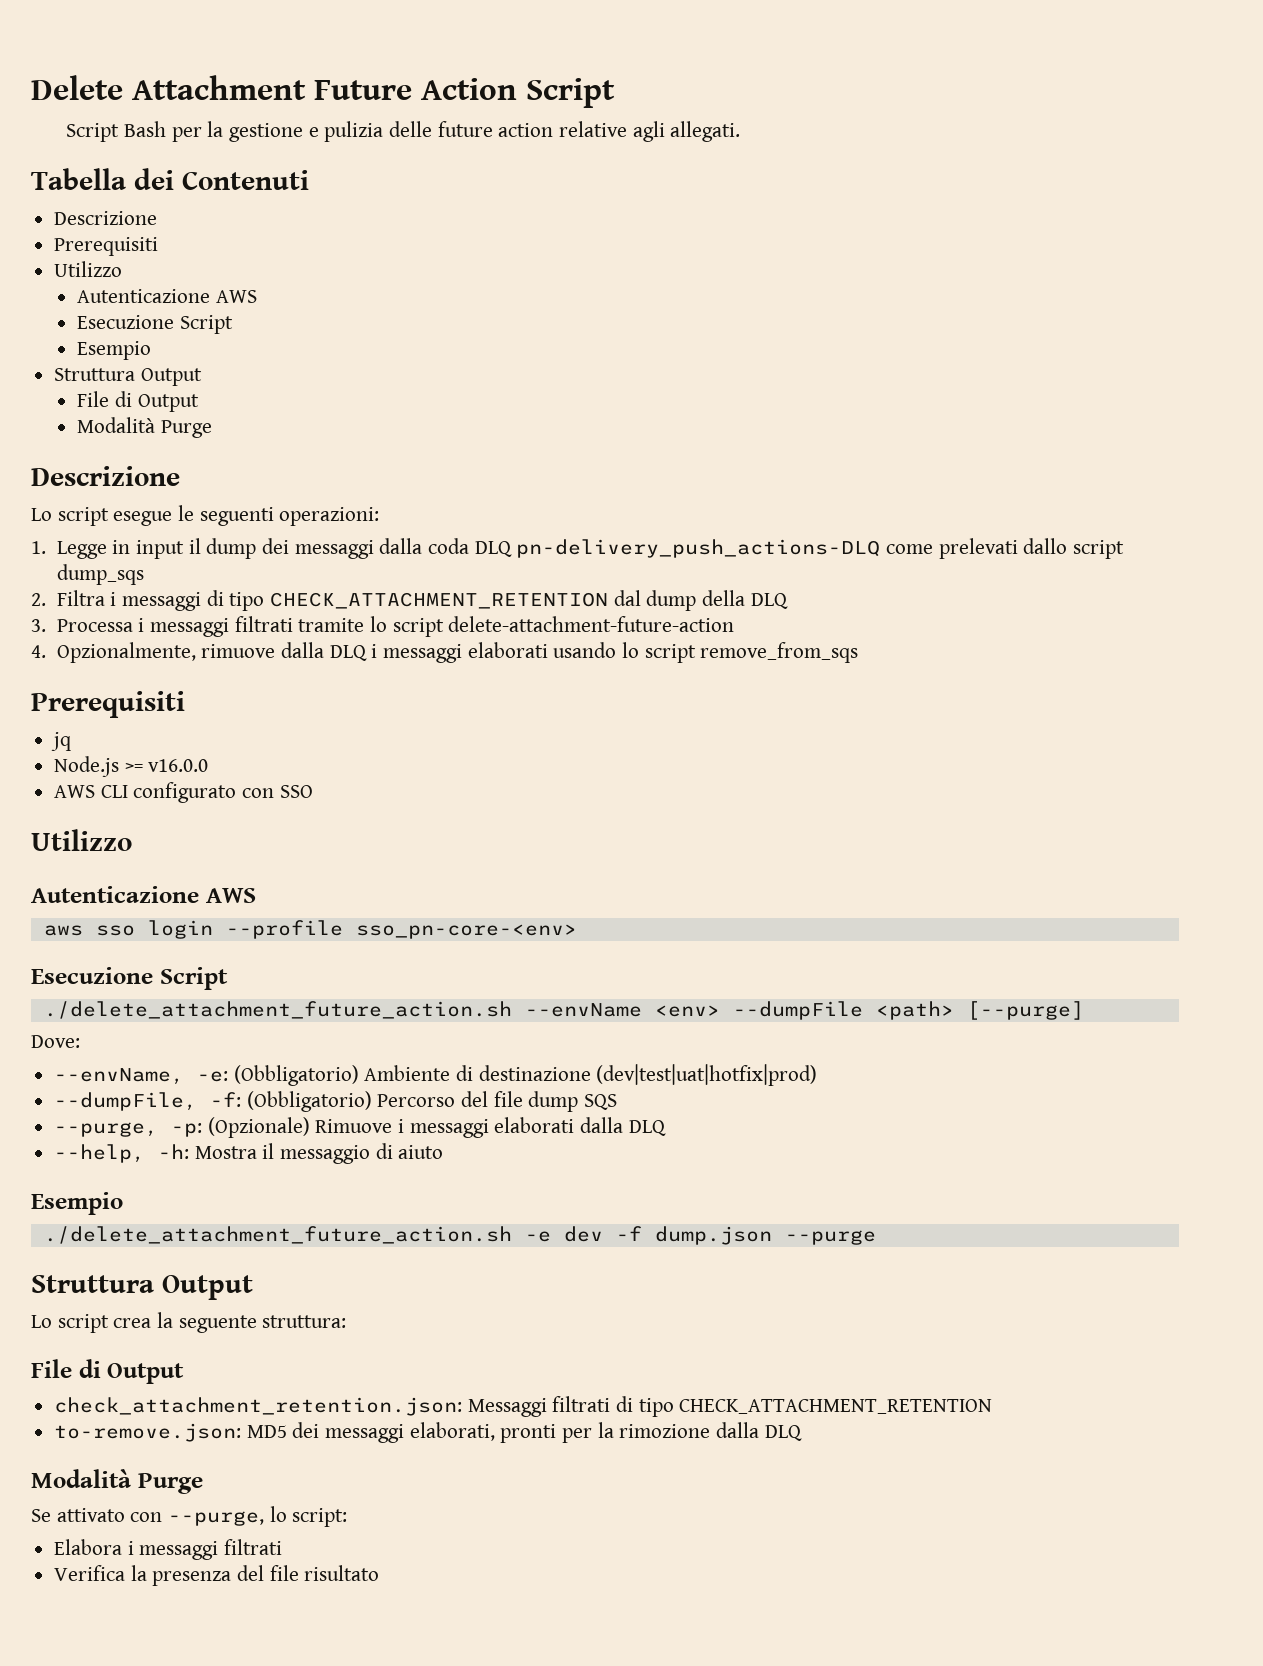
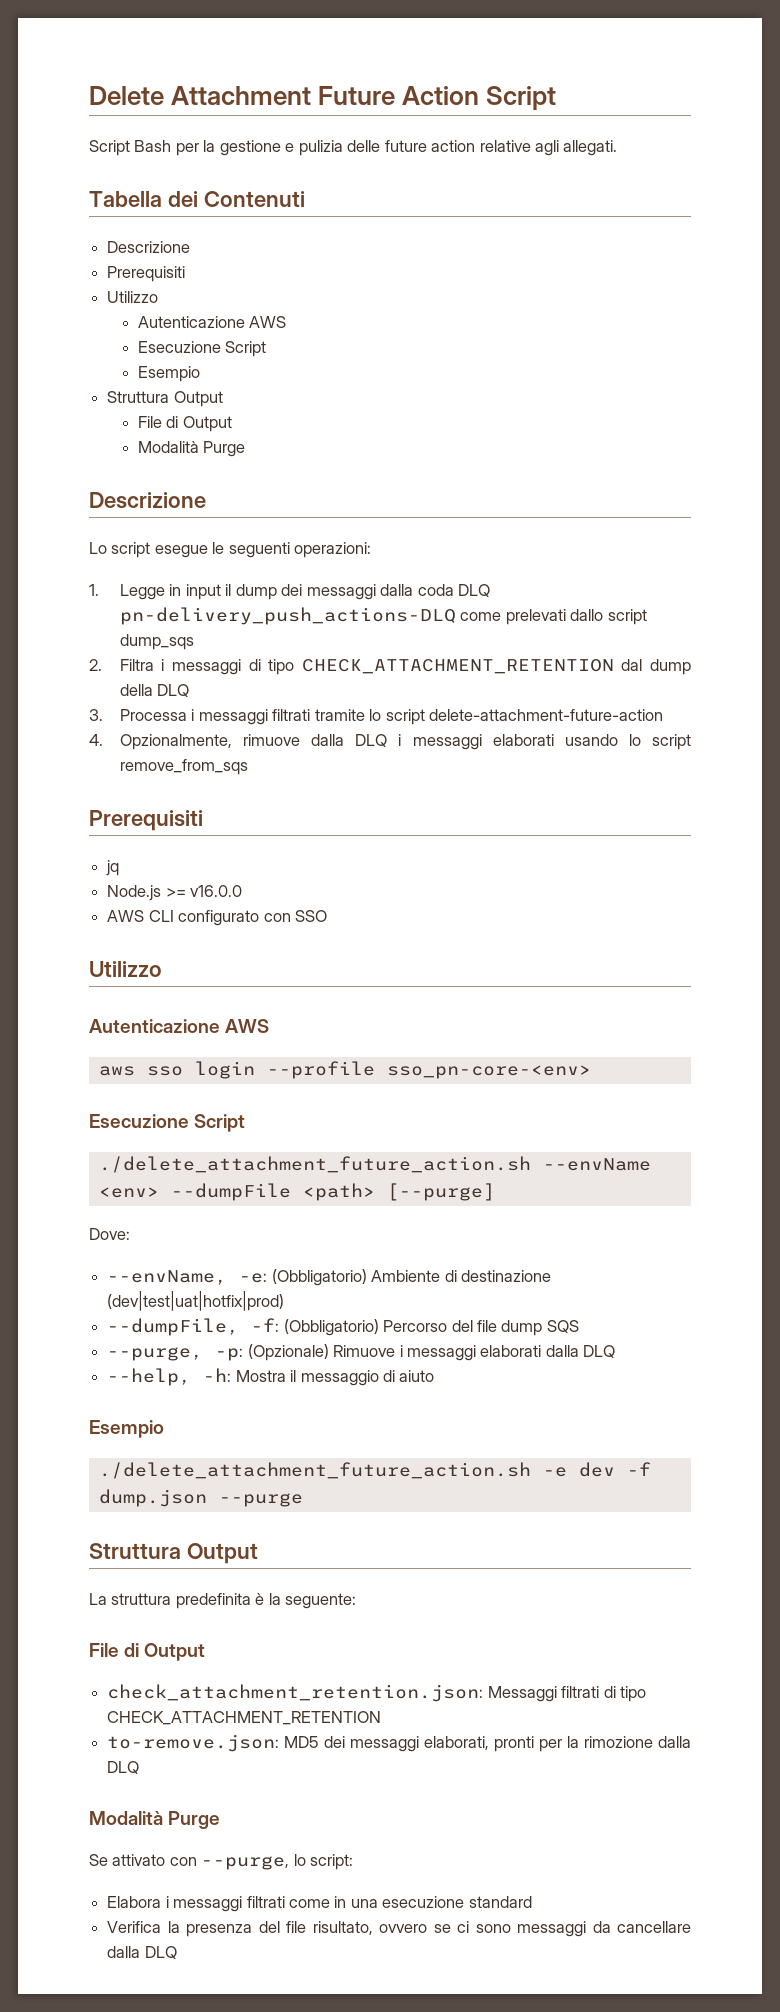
- Lo script crea la seguente struttura:
+ La struttura predefinita è la seguente:
- Elabora i messaggi filtrati
+ Elabora i messaggi filtrati come in una esecuzione standard
- Verifica la presenza del file risultato
+ Verifica la presenza del file risultato, ovvero se ci sono messaggi da cancellare dalla DLQ

